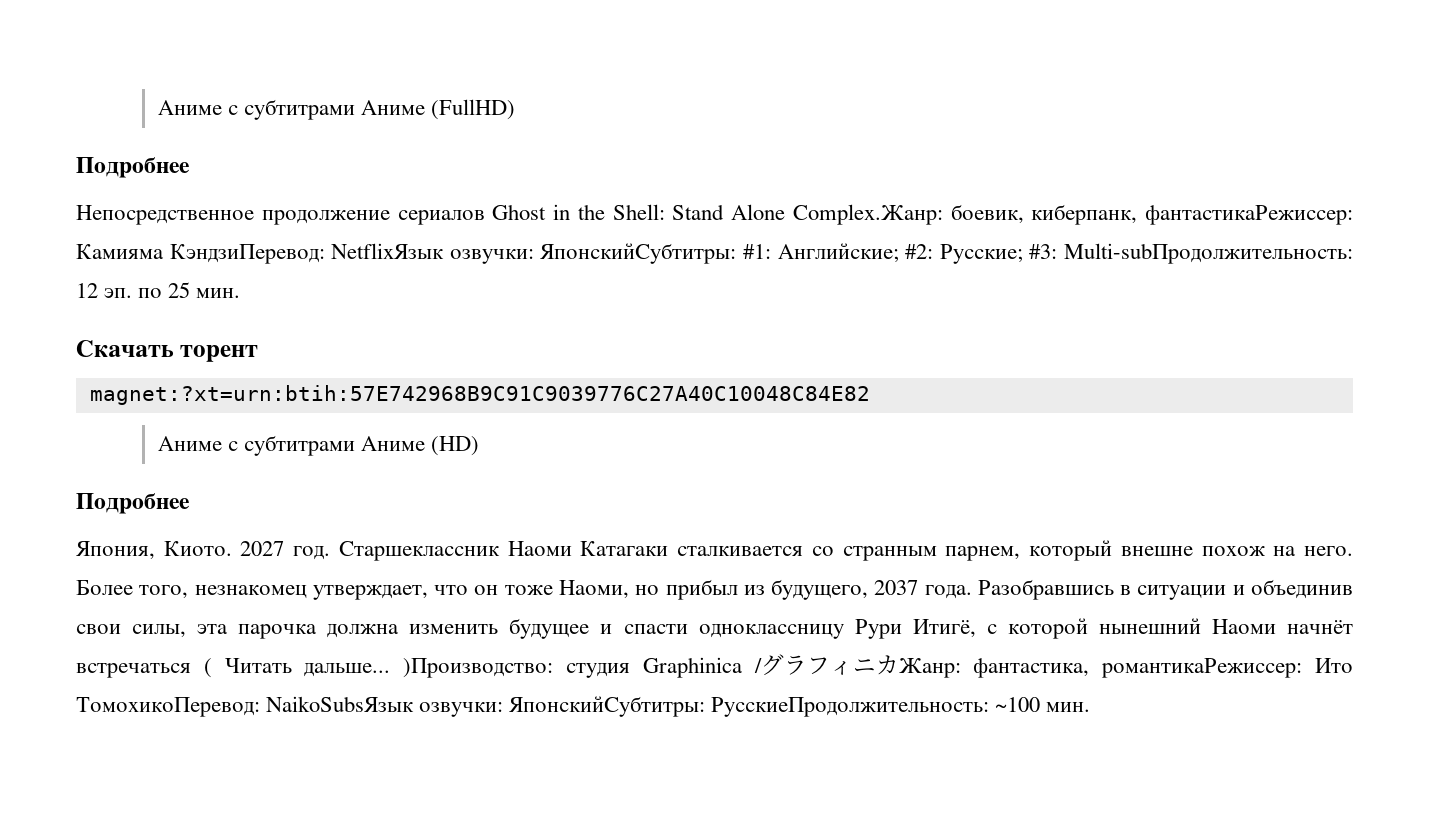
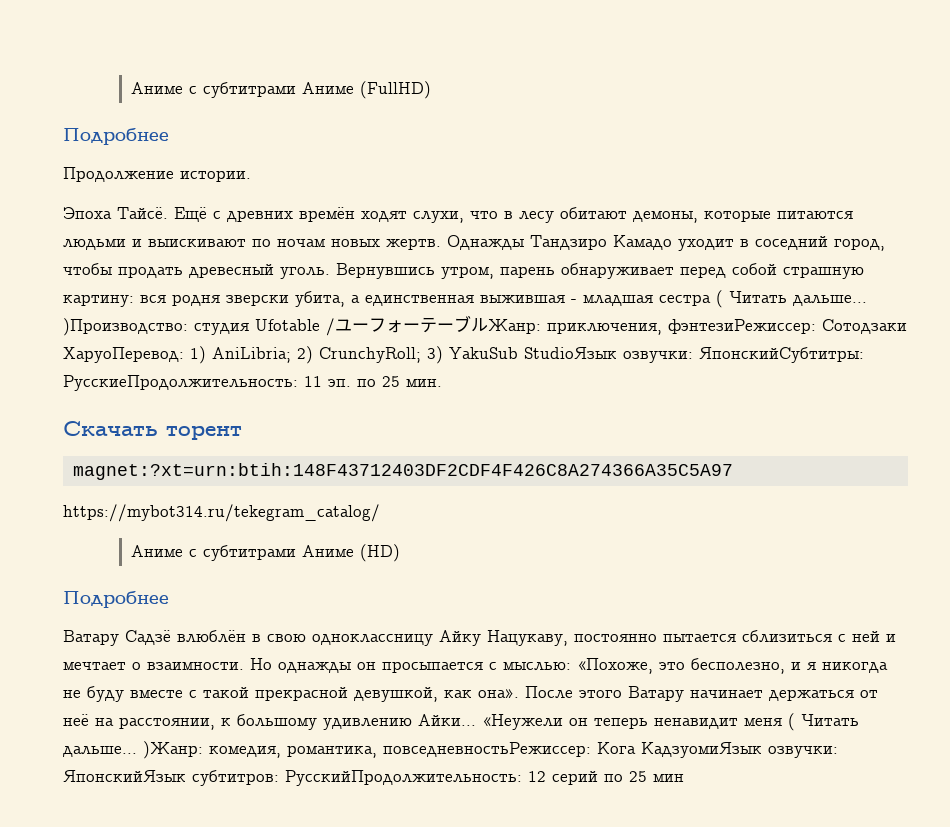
- Непосредственное продолжение сериалов Ghost in the Shell: Stand Alone Complex.Жанр: боевик, киберпанк, фантастикаРежиссер: Камияма КэндзиПеревод: NetflixЯзык озвучки: ЯпонскийСубтитры: #1: Английские; #2: Русские; #3: Multi-subПродолжительность: 12 эп. по 25 мин.
+ Продолжение истории.
+ Эпоха Тайсё. Ещё с древних времён ходят слухи, что в лесу обитают демоны, которые питаются людьми и выискивают по ночам новых жертв. Однажды Тандзиро Камадо уходит в соседний город, чтобы продать древесный уголь. Вернувшись утром, парень обнаруживает перед собой страшную картину: вся родня зверски убита, а единственная выжившая - младшая сестра ( Читать дальше... )Производство: студия Ufotable /ユーフォーテーブルЖанр: приключения, фэнтезиРежиссер: Сотодзаки ХаруоПеревод: 1) AniLibria; 2) CrunchyRoll; 3) YakuSub StudioЯзык озвучки: ЯпонскийСубтитры: РусскиеПродолжительность: 11 эп. по 25 мин.
- magnet:?xt=urn:btih:57E742968B9C91C9039776C27A40C10048C84E82
+ magnet:?xt=urn:btih:148F43712403DF2CDF4F426C8A274366A35C5A97
+ https://mybot314.ru/tekegram_catalog/
- Япония, Киото. 2027 год. Старшеклассник Наоми Катагаки сталкивается со странным парнем, который внешне похож на него. Более того, незнакомец утверждает, что он тоже Наоми, но прибыл из будущего, 2037 года. Разобравшись в ситуации и объединив свои силы, эта парочка должна изменить будущее и спасти одноклассницу Рури Итигё, с которой нынешний Наоми начнёт встречаться ( Читать дальше... )Производство: студия Graphinica /グラフィニカЖанр: фантастика, романтикаРежиссер: Ито ТомохикоПеревод: NaikoSubsЯзык озвучки: ЯпонскийСубтитры: РусскиеПродолжительность: ~100 мин.
+ Ватару Садзё влюблён в свою одноклассницу Айку Нацукаву, постоянно пытается сблизиться с ней и мечтает о взаимности. Но однажды он просыпается с мыслью: «Похоже, это бесполезно, и я никогда не буду вместе с такой прекрасной девушкой, как она». После этого Ватару начинает держаться от неё на расстоянии, к большому удивлению Айки... «Неужели он теперь ненавидит меня ( Читать дальше... )Жанр: комедия, романтика, повседневностьРежиссер: Кога КадзуомиЯзык озвучки: ЯпонскийЯзык субтитров: РусскийПродолжительность: 12 серий по 25 мин

